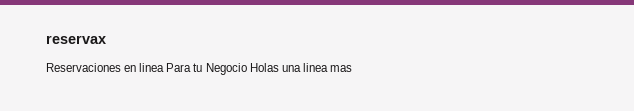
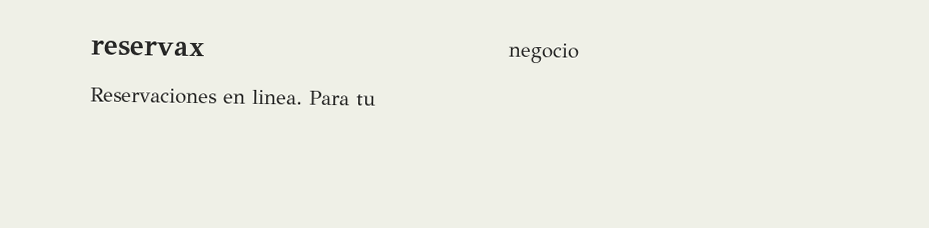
- Reservaciones en linea Para tu Negocio Holas una linea mas
+ Reservaciones en linea. Para tu negocio

